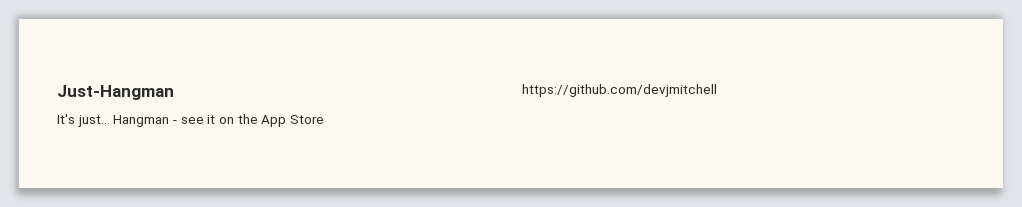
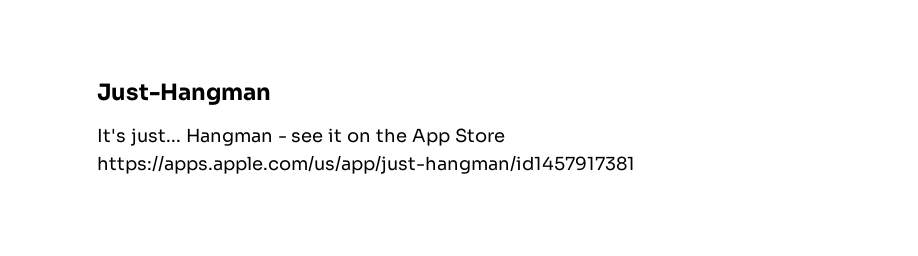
- Hangman - see it on the App Store https://github.com/devjmitchell
+ Hangman - see it on the App Store https://apps.apple.com/us/app/just-hangman/id1457917381

